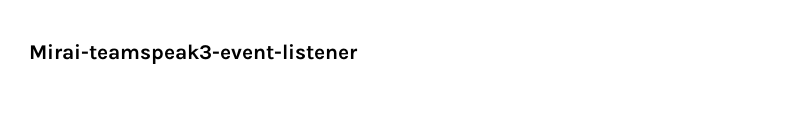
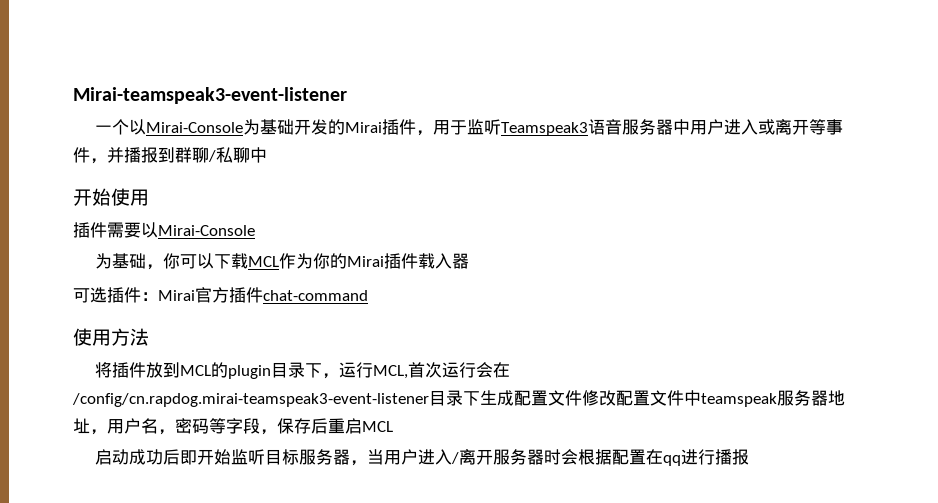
+ 一个以Mirai-Console为基础开发的Mirai插件，用于监听Teamspeak3语音服务器中用户进入或离开等事件，并播报到群聊/私聊中
+ 开始使用
+ 插件需要以Mirai-Console
+ 为基础，你可以下载MCL作为你的Mirai插件载入器
+ 可选插件：Mirai官方插件chat-command
+ 使用方法
+ 将插件放到MCL的plugin目录下，运行MCL,首次运行会在/config/cn.rapdog.mirai-teamspeak3-event-listener目录下生成配置文件修改配置文件中teamspeak服务器地址，用户名，密码等字段，保存后重启MCL
+ 启动成功后即开始监听目标服务器，当用户进入/离开服务器时会根据配置在qq进行播报

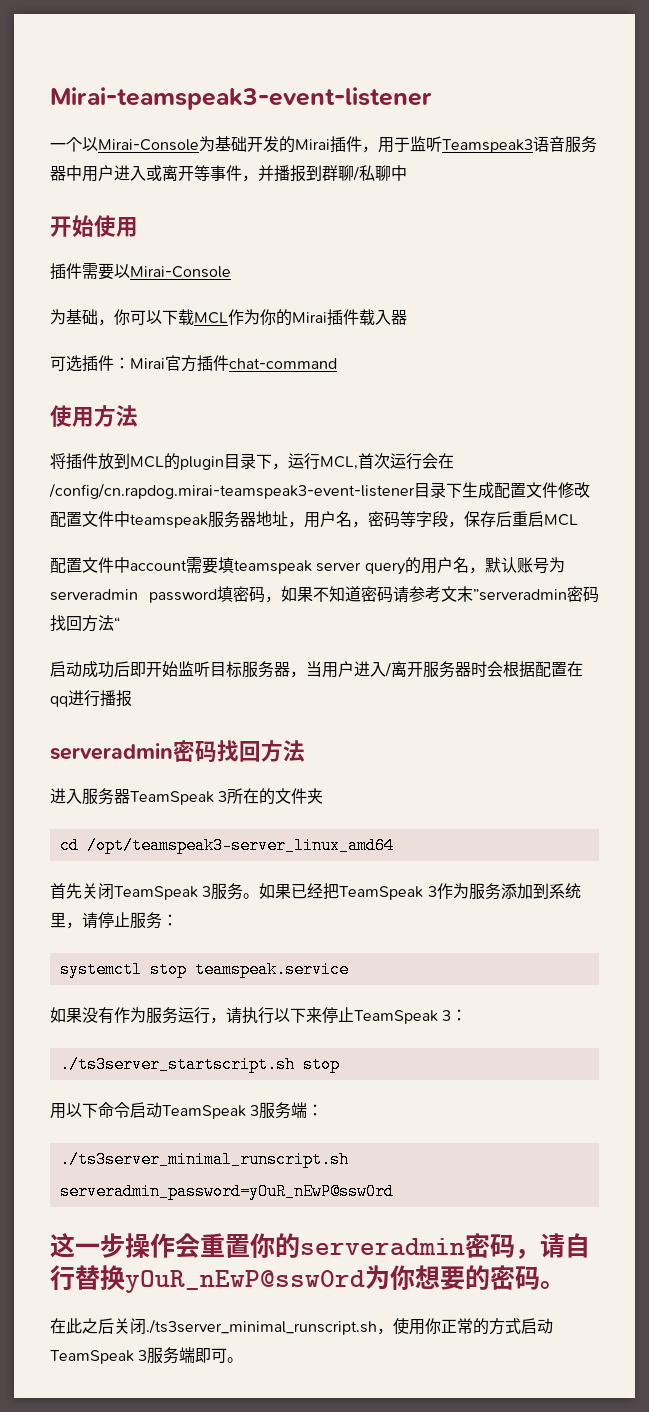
+ 配置文件中account需要填teamspeak server query的用户名，默认账号为serveradmin password填密码，如果不知道密码请参考文末”serveradmin密码找回方法“
+ serveradmin密码找回方法
+ 进入服务器TeamSpeak 3所在的文件夹
+ cd /opt/teamspeak3-server_linux_amd64
+ 首先关闭TeamSpeak 3服务。如果已经把TeamSpeak 3作为服务添加到系统里，请停止服务：
+ systemctl stop teamspeak.service
+ 如果没有作为服务运行，请执行以下来停止TeamSpeak 3：
+ ./ts3server_startscript.sh stop
+ 用以下命令启动TeamSpeak 3服务端：
+ ./ts3server_minimal_runscript.sh serveradmin_password=yOuR_nEwP@ssw0rd
+ 这一步操作会重置你的serveradmin密码，请自行替换yOuR_nEwP@ssw0rd为你想要的密码。
+ 在此之后关闭./ts3server_minimal_runscript.sh，使用你正常的方式启动TeamSpeak 3服务端即可。

